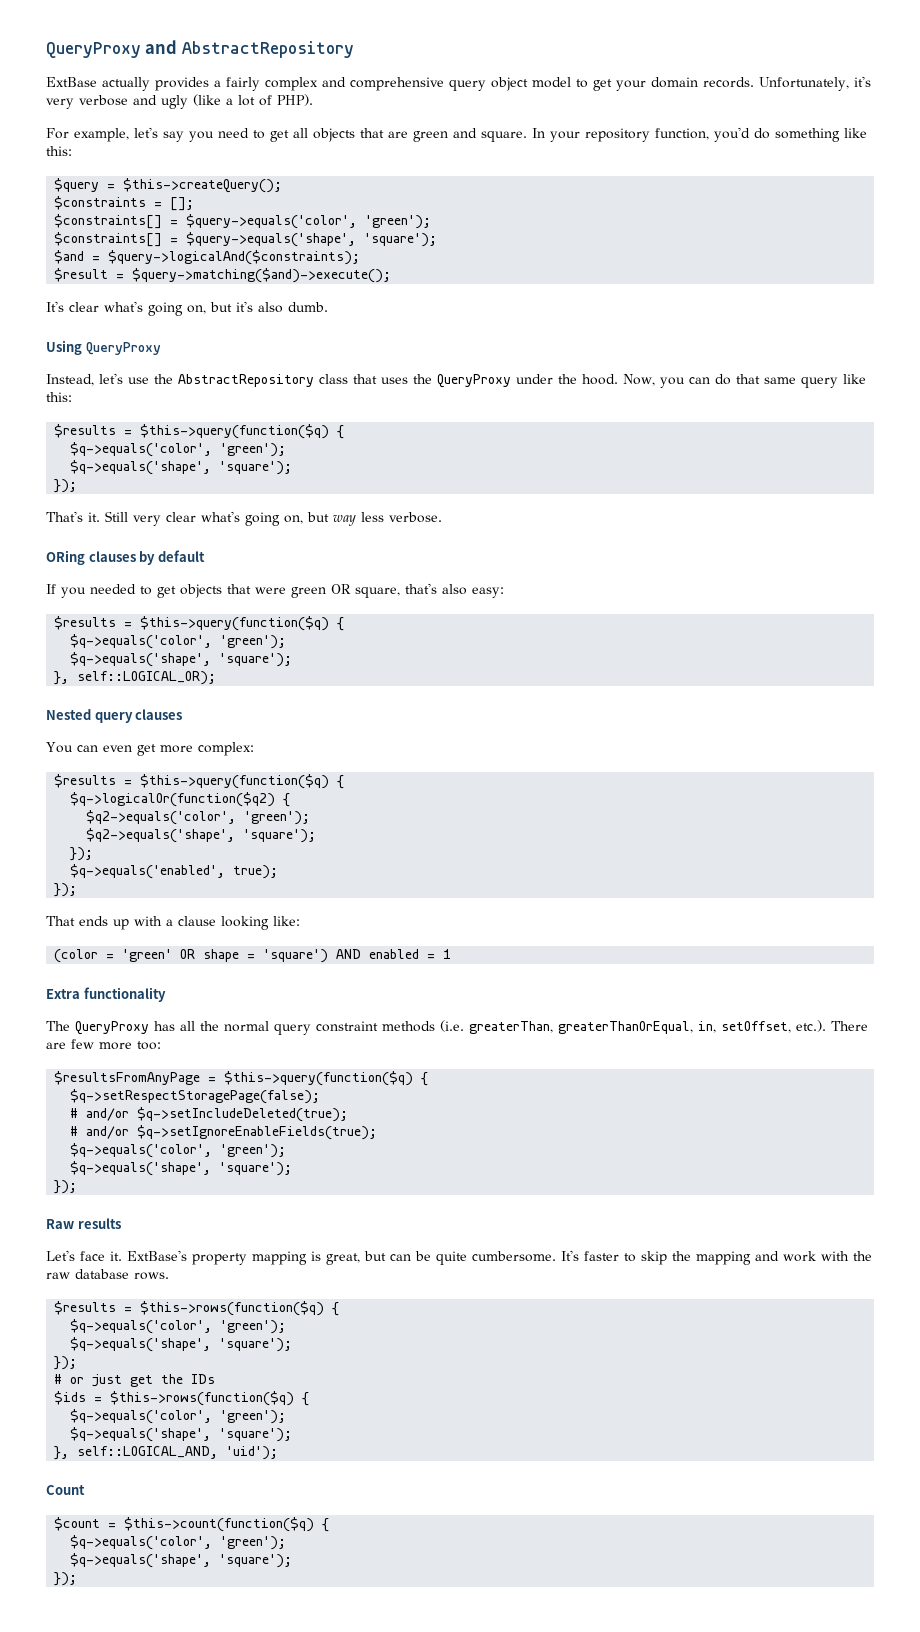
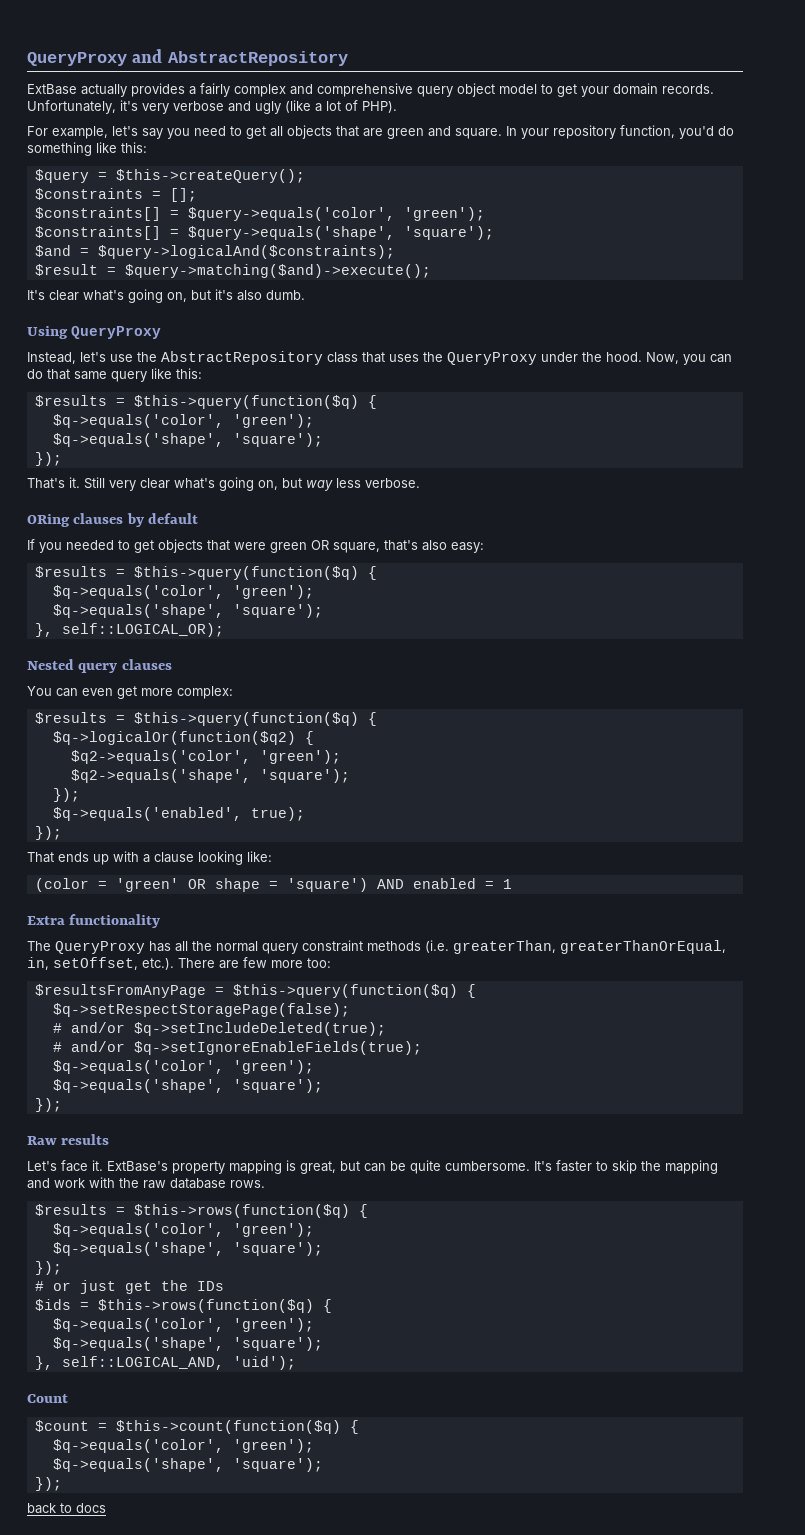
+ back to docs

